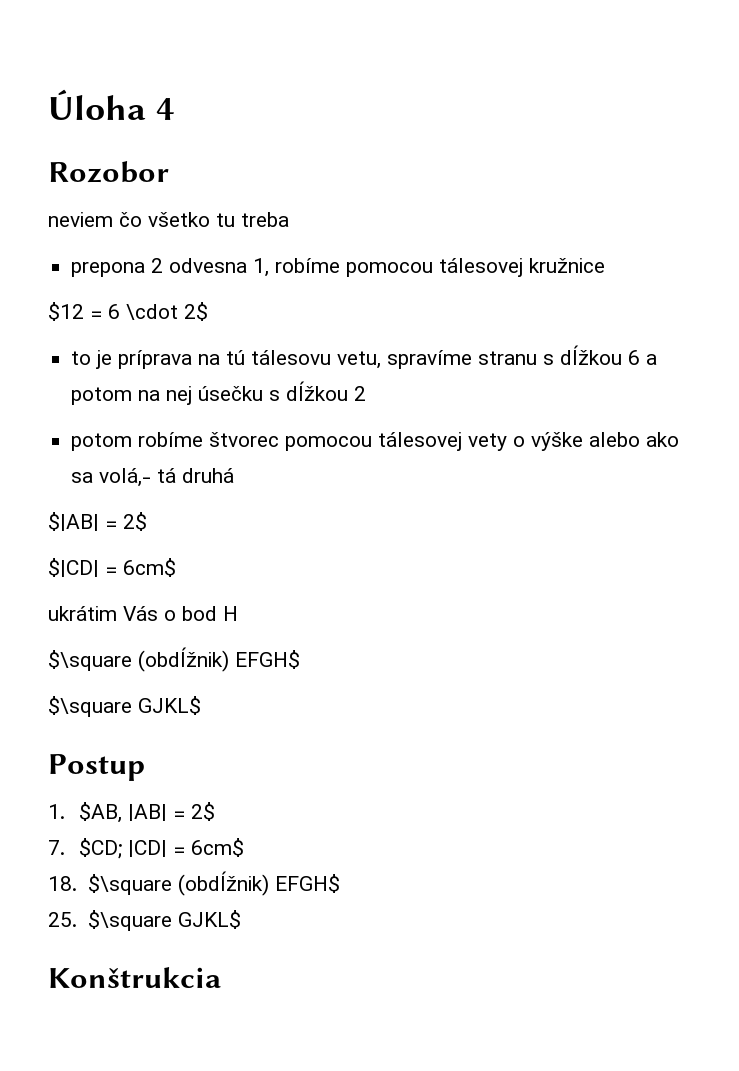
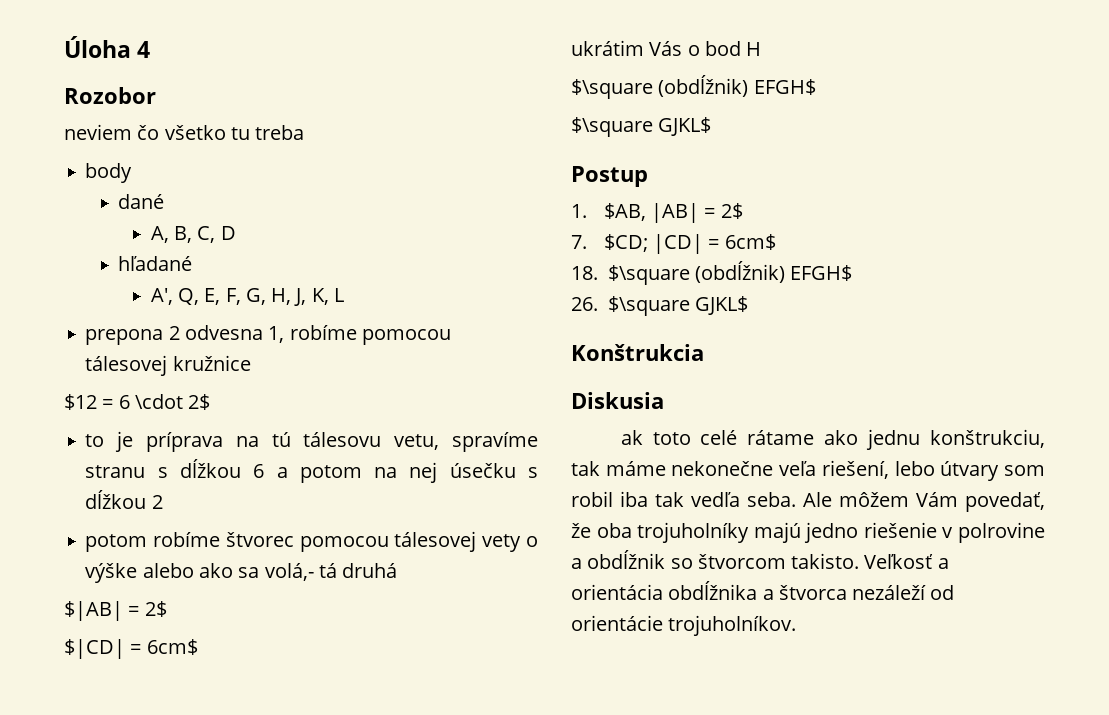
+ body
+ dané
+ A, B, C, D
+ hľadané
+ A', Q, E, F, G, H, J, K, L
- 25. $\square GJKL$
+ 26. $\square GJKL$
+ Diskusia
+ ak toto celé rátame ako jednu konštrukciu, tak máme nekonečne veľa riešení, lebo útvary som robil iba tak vedľa seba. Ale môžem Vám povedať, že oba trojuholníky majú jedno riešenie v polrovine a obdĺžnik so štvorcom takisto. Veľkosť a orientácia obdĺžnika a štvorca nezáleží od orientácie trojuholníkov.

